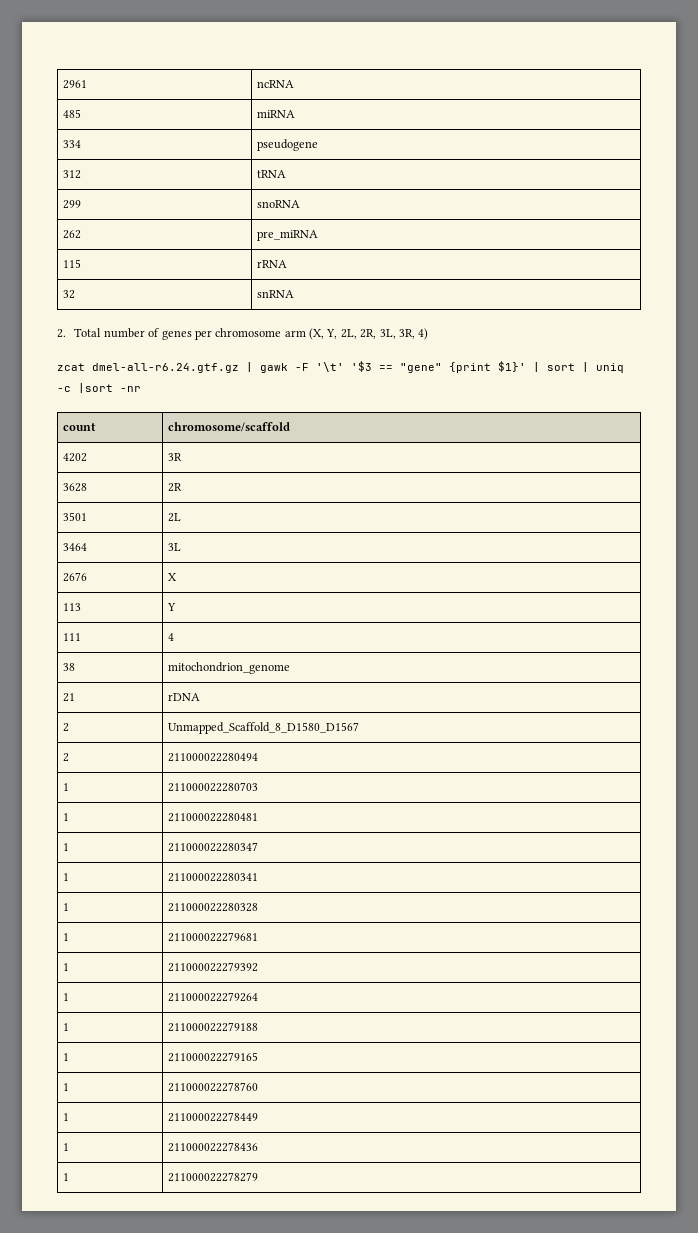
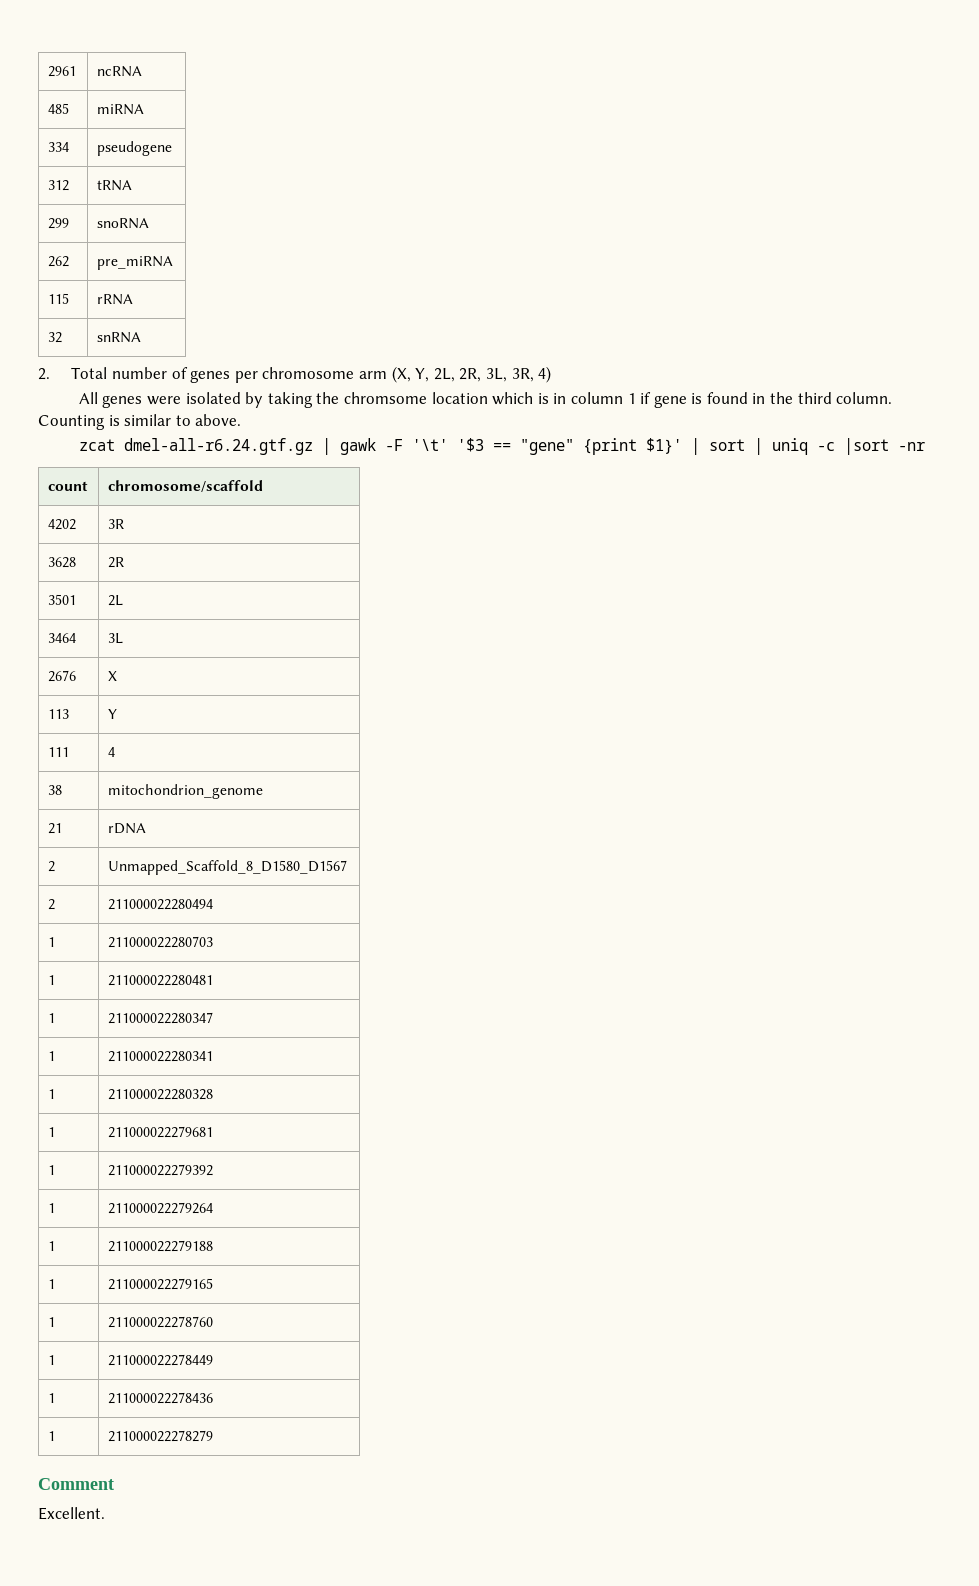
+ All genes were isolated by taking the chromsome location which is in column 1 if gene is found in the third column. Counting is similar to above.
+ Comment
+ Excellent.

